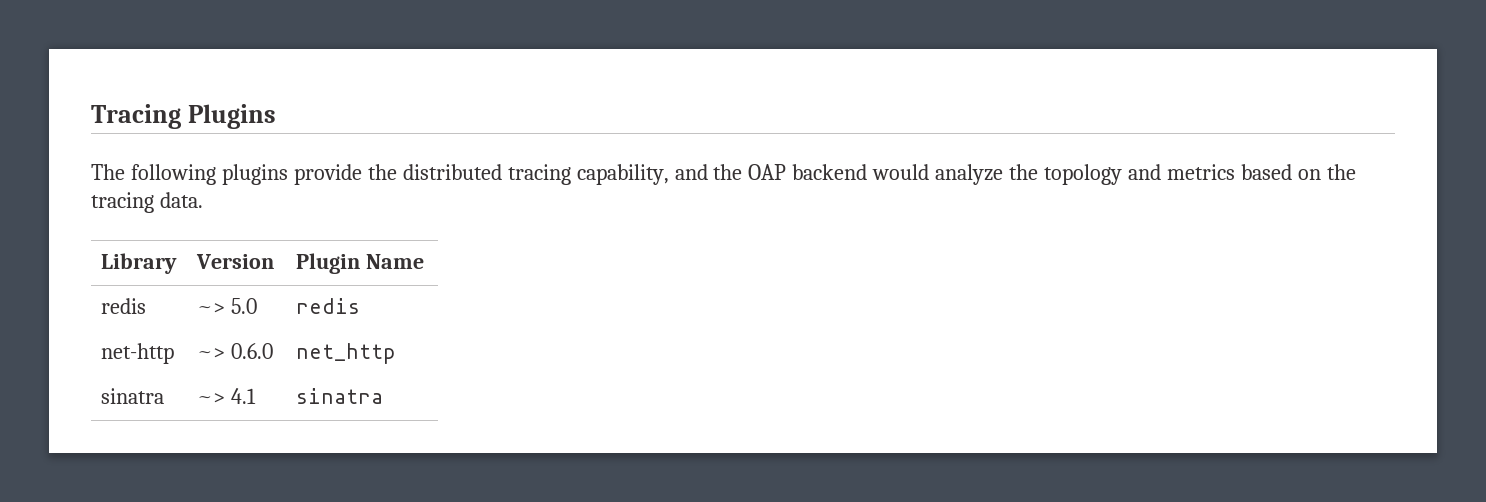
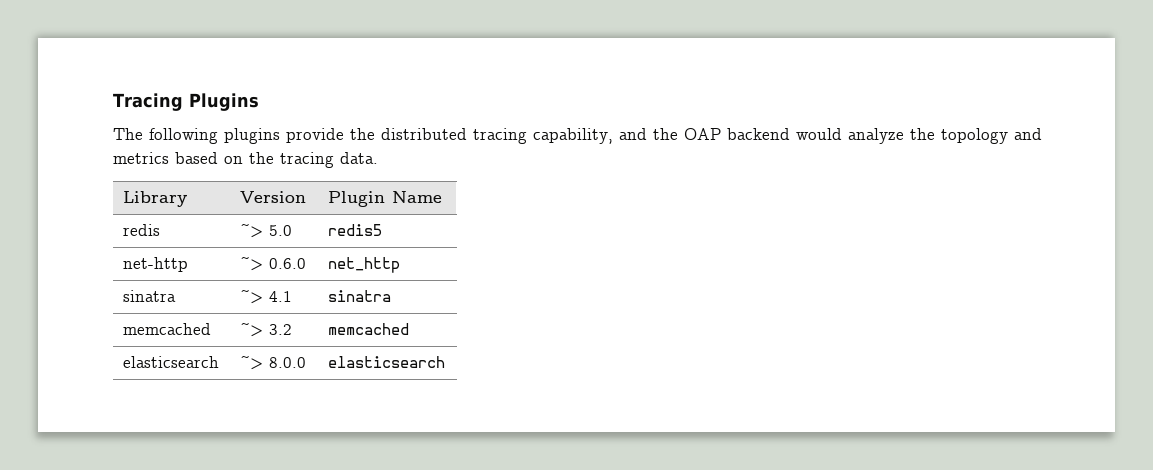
- redis | ~> 5.0 | redis
+ redis | ~> 5.0 | redis5
+ memcached | ~> 3.2 | memcached
+ elasticsearch | ~> 8.0.0 | elasticsearch

